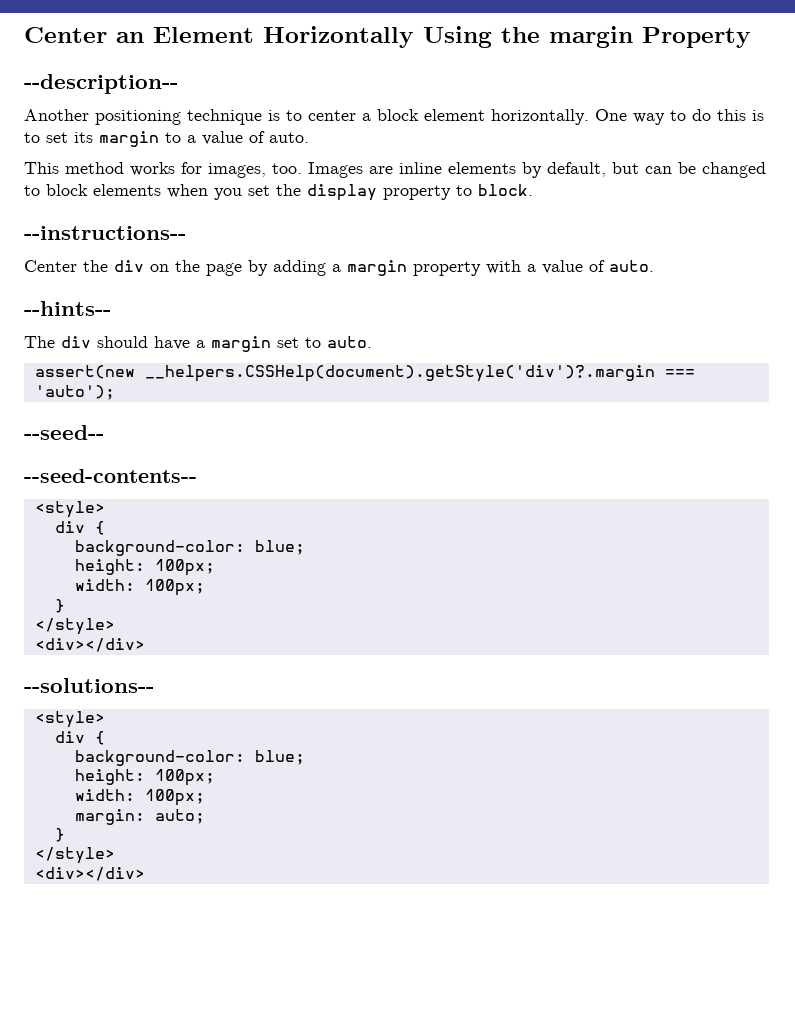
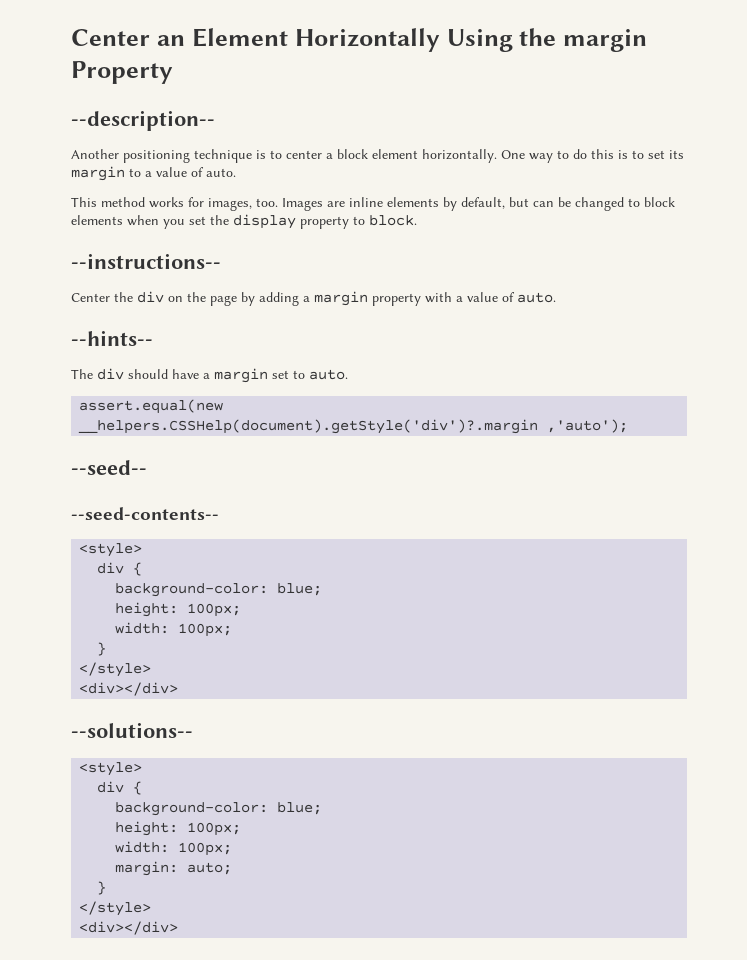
- assert(new __helpers.CSSHelp(document).getStyle('div')?.margin === 'auto');
+ assert.equal(new __helpers.CSSHelp(document).getStyle('div')?.margin ,'auto');

